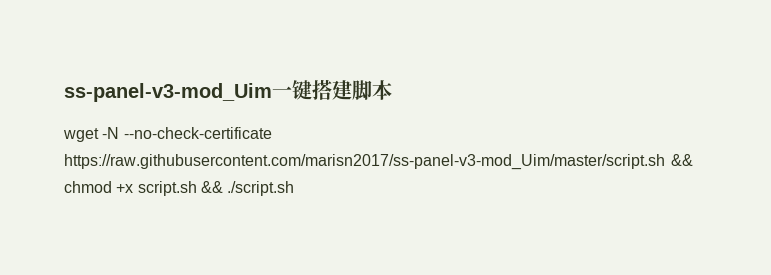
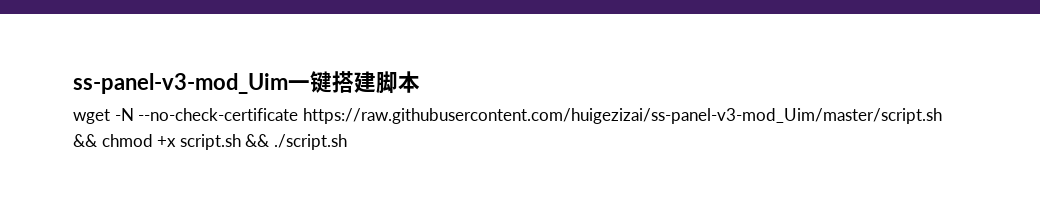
- wget -N --no-check-certificate https://raw.githubusercontent.com/marisn2017/ss-panel-v3-mod_Uim/master/script.sh && chmod +x script.sh && ./script.sh
+ wget -N --no-check-certificate https://raw.githubusercontent.com/huigezizai/ss-panel-v3-mod_Uim/master/script.sh && chmod +x script.sh && ./script.sh

